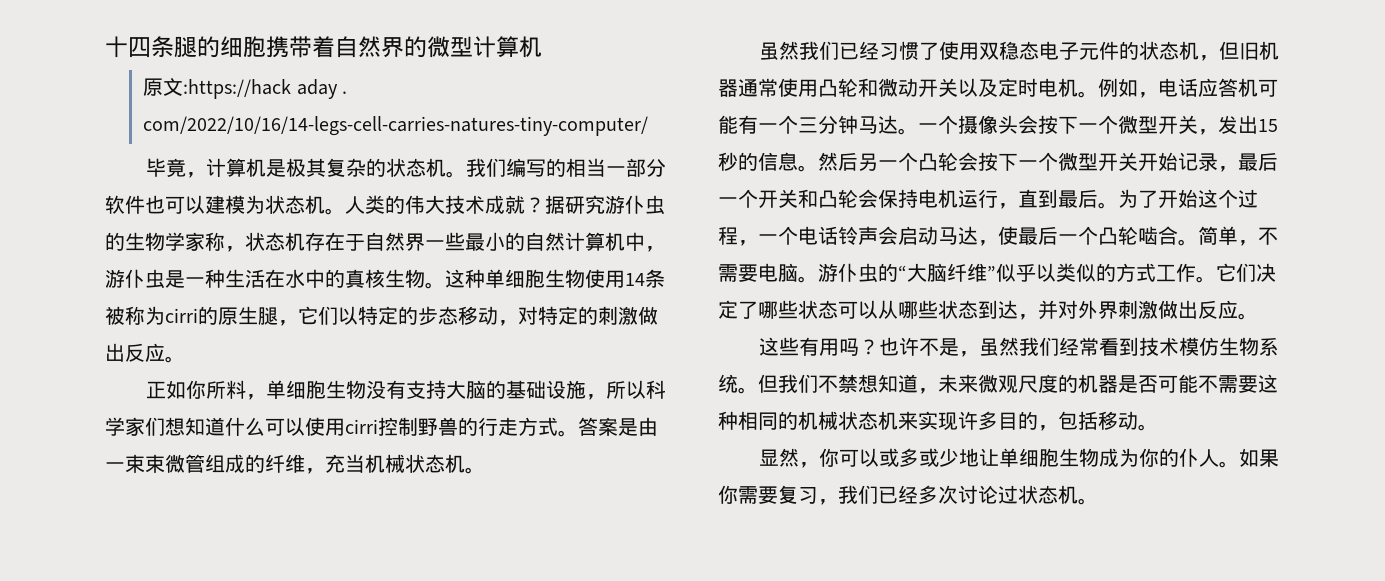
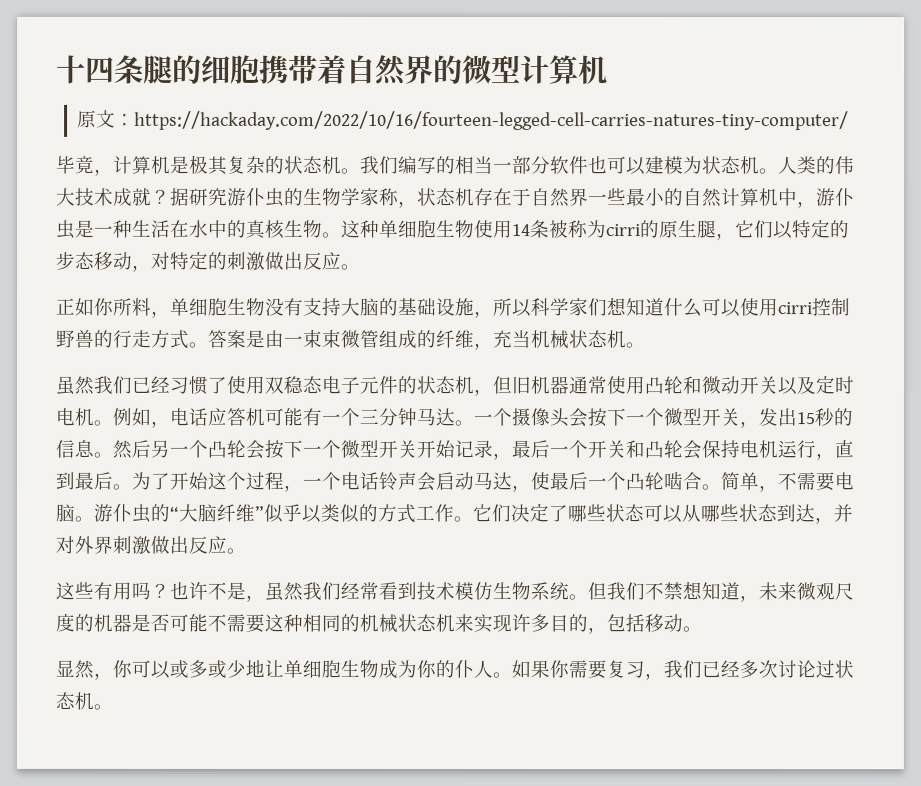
- 原文:https://hack aday . com/2022/10/16/14-legs-cell-carries-natures-tiny-computer/
+ 原文：https://hackaday.com/2022/10/16/fourteen-legged-cell-carries-natures-tiny-computer/

